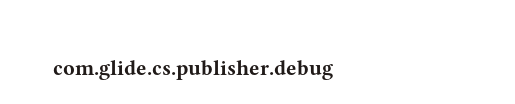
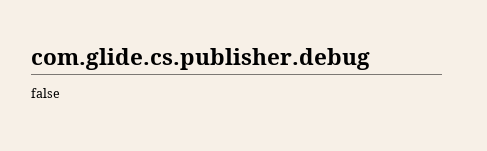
+ false

